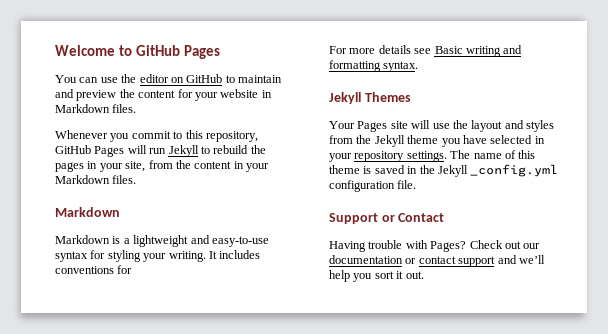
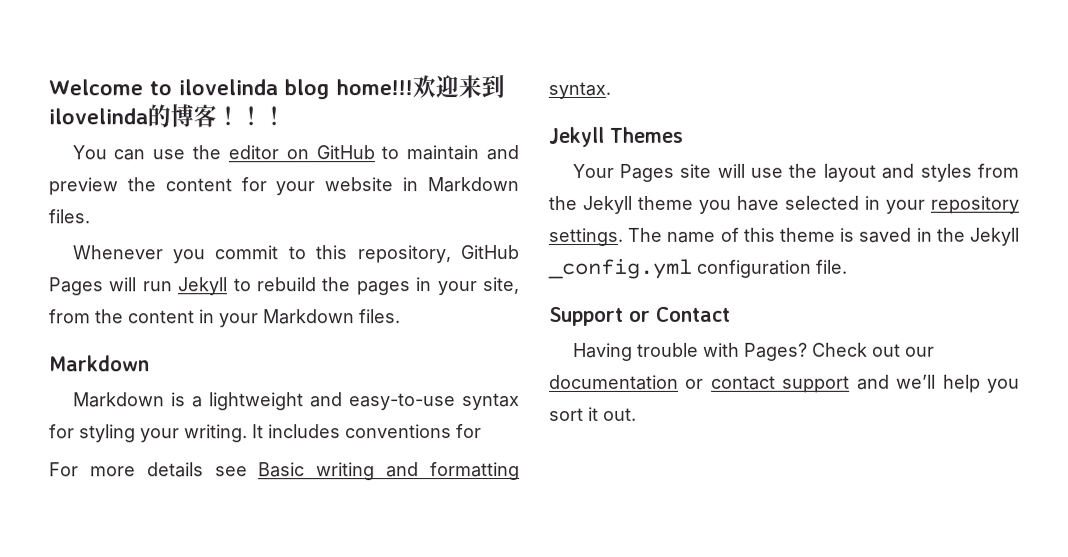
- Welcome to GitHub Pages
+ Welcome to ilovelinda blog home!!!欢迎来到ilovelinda的博客！！！

